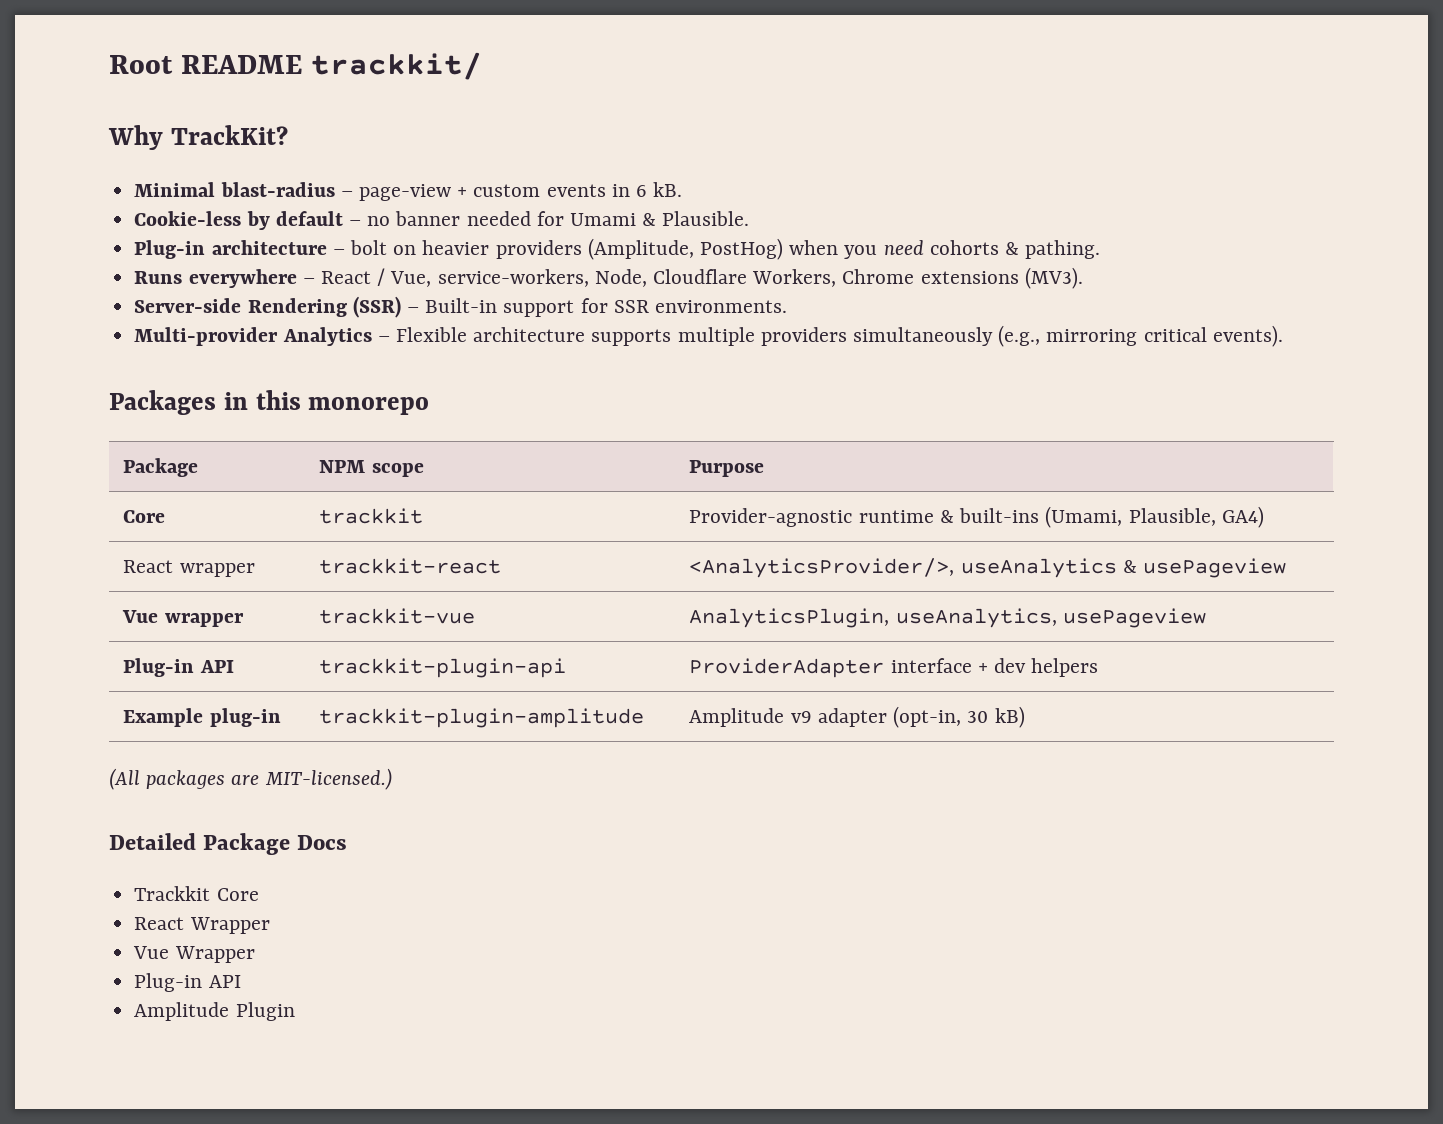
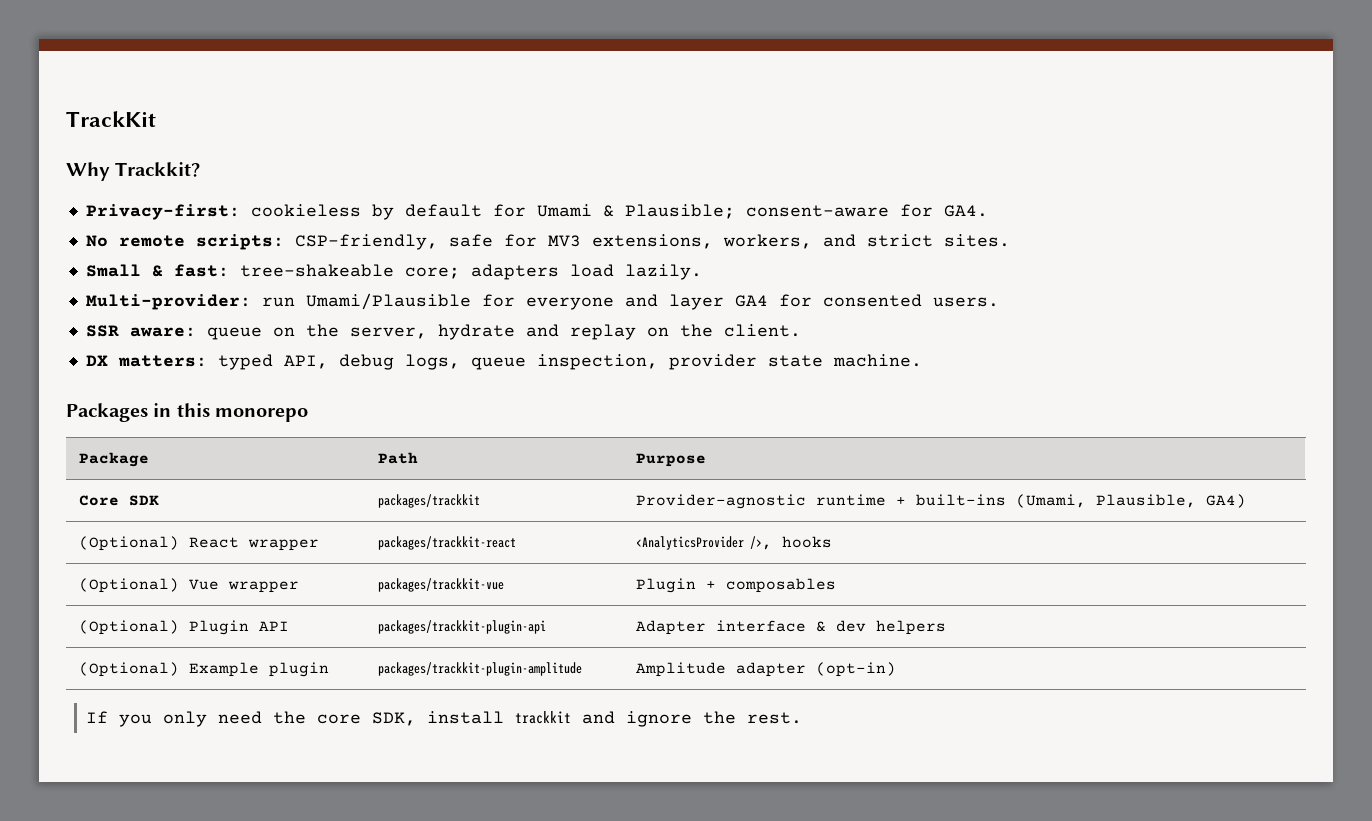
- Root README trackkit/
- Why TrackKit?
- Minimal blast-radius – page-view + custom events in 6 kB.
- Cookie-less by default – no banner needed for Umami & Plausible.
- Plug-in architecture – bolt on heavier providers (Amplitude, PostHog) when you need cohorts & pathing.
- Runs everywhere – React / Vue, service-workers, Node, Cloudflare Workers, Chrome extensions (MV3).
- Server-side Rendering (SSR) – Built-in support for SSR environments.
- Multi-provider Analytics – Flexible architecture supports multiple providers simultaneously (e.g., mirroring critical events).
+ TrackKit
+ Why Trackkit?
+ Privacy-first: cookieless by default for Umami & Plausible; consent-aware for GA4.
+ No remote scripts: CSP-friendly, safe for MV3 extensions, workers, and strict sites.
+ Small & fast: tree-shakeable core; adapters load lazily.
+ Multi-provider: run Umami/Plausible for everyone and layer GA4 for consented users.
+ SSR aware: queue on the server, hydrate and replay on the client.
+ DX matters: typed API, debug logs, queue inspection, provider state machine.
- Package | NPM scope | Purpose
+ Package | Path | Purpose
- Core | trackkit | Provider-agnostic runtime & built-ins (Umami, Plausible, GA4)
+ Core SDK | packages/trackkit | Provider-agnostic runtime + built-ins (Umami, Plausible, GA4)
- React wrapper | trackkit-react | <AnalyticsProvider/>, useAnalytics & usePageview
- Vue wrapper | trackkit-vue | AnalyticsPlugin, useAnalytics, usePageview
- Plug-in API | trackkit-plugin-api | ProviderAdapter interface + dev helpers
- Example plug-in | trackkit-plugin-amplitude | Amplitude v9 adapter (opt-in, 30 kB)
- (All packages are MIT-licensed.)
- Detailed Package Docs
- Trackkit Core
- React Wrapper
- Vue Wrapper
- Plug-in API
- Amplitude Plugin
+ (Optional) React wrapper | packages/trackkit-react | <AnalyticsProvider />, hooks
+ (Optional) Vue wrapper | packages/trackkit-vue | Plugin + composables
+ (Optional) Plugin API | packages/trackkit-plugin-api | Adapter interface & dev helpers
+ (Optional) Example plugin | packages/trackkit-plugin-amplitude | Amplitude adapter (opt-in)
+ If you only need the core SDK, install trackkit and ignore the rest.

